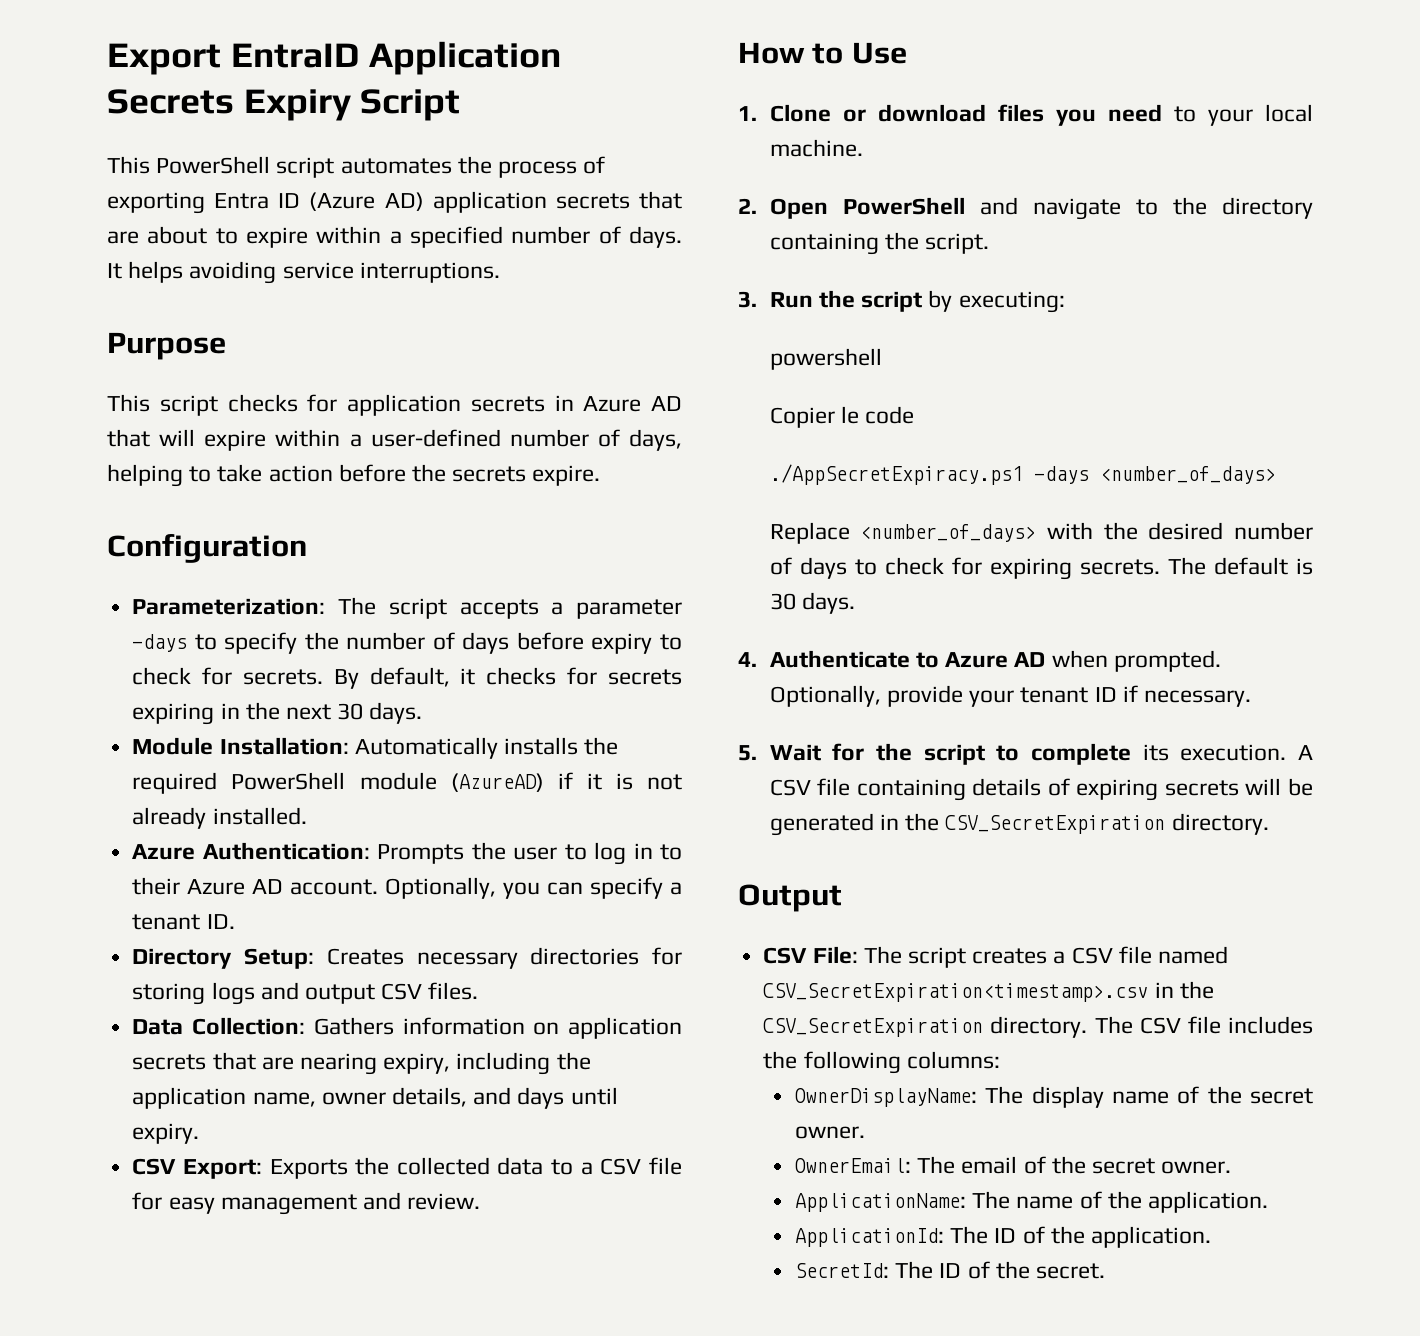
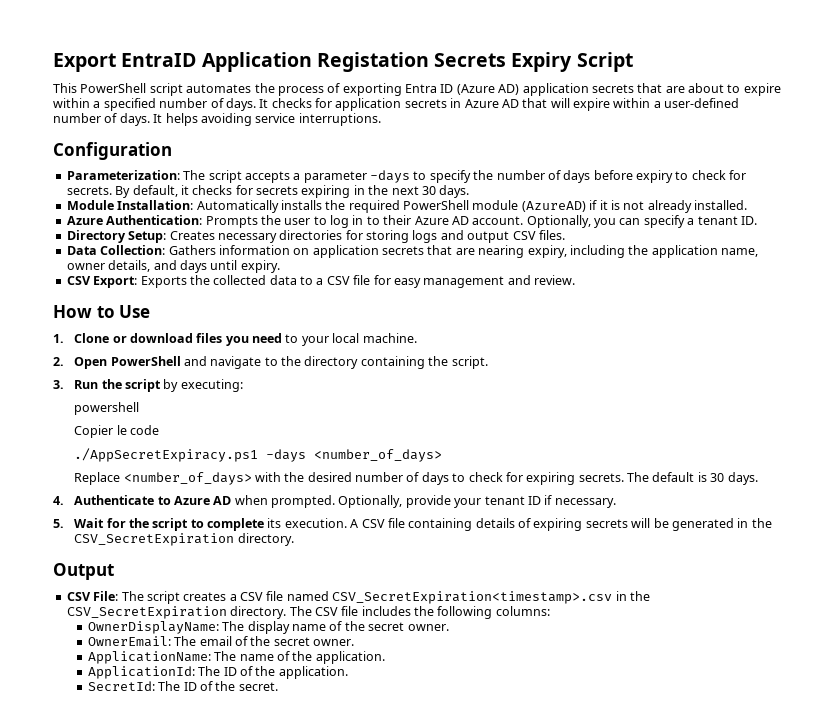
- Export EntraID Application Secrets Expiry Script
+ Export EntraID Application Registation Secrets Expiry Script
- It helps avoiding service interruptions.
- Purpose
- This script checks for application secrets in Azure AD that will expire within a user-defined number of days, helping to take action before the secrets expire.
+ It checks for application secrets in Azure AD that will expire within a user-defined number of days. It helps avoiding service interruptions.

